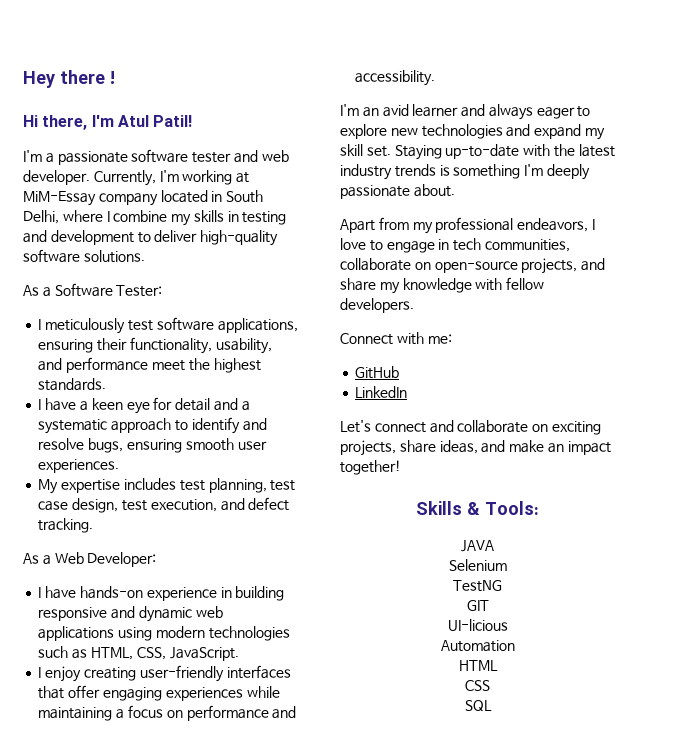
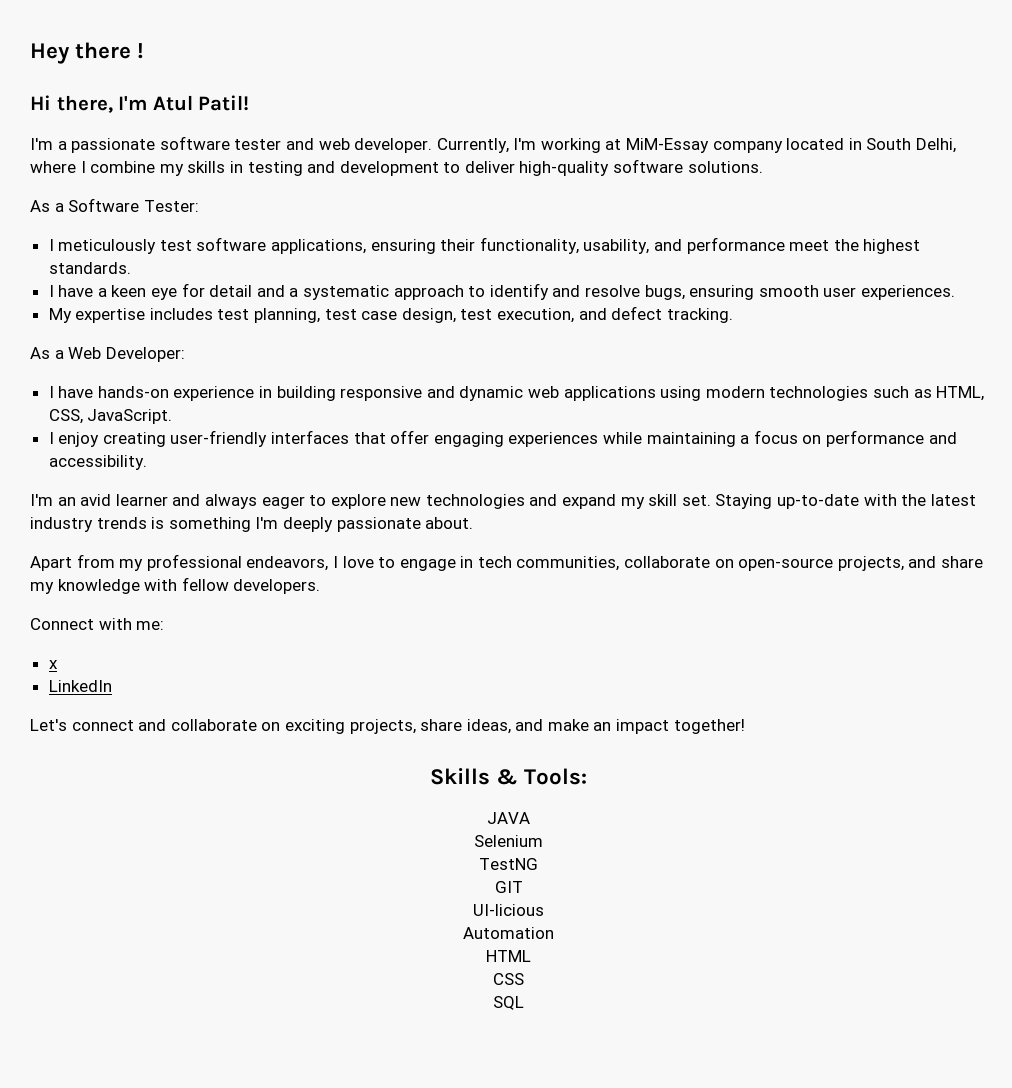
- GitHub
+ x

